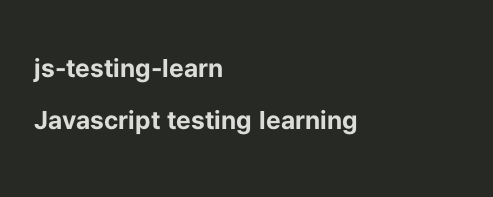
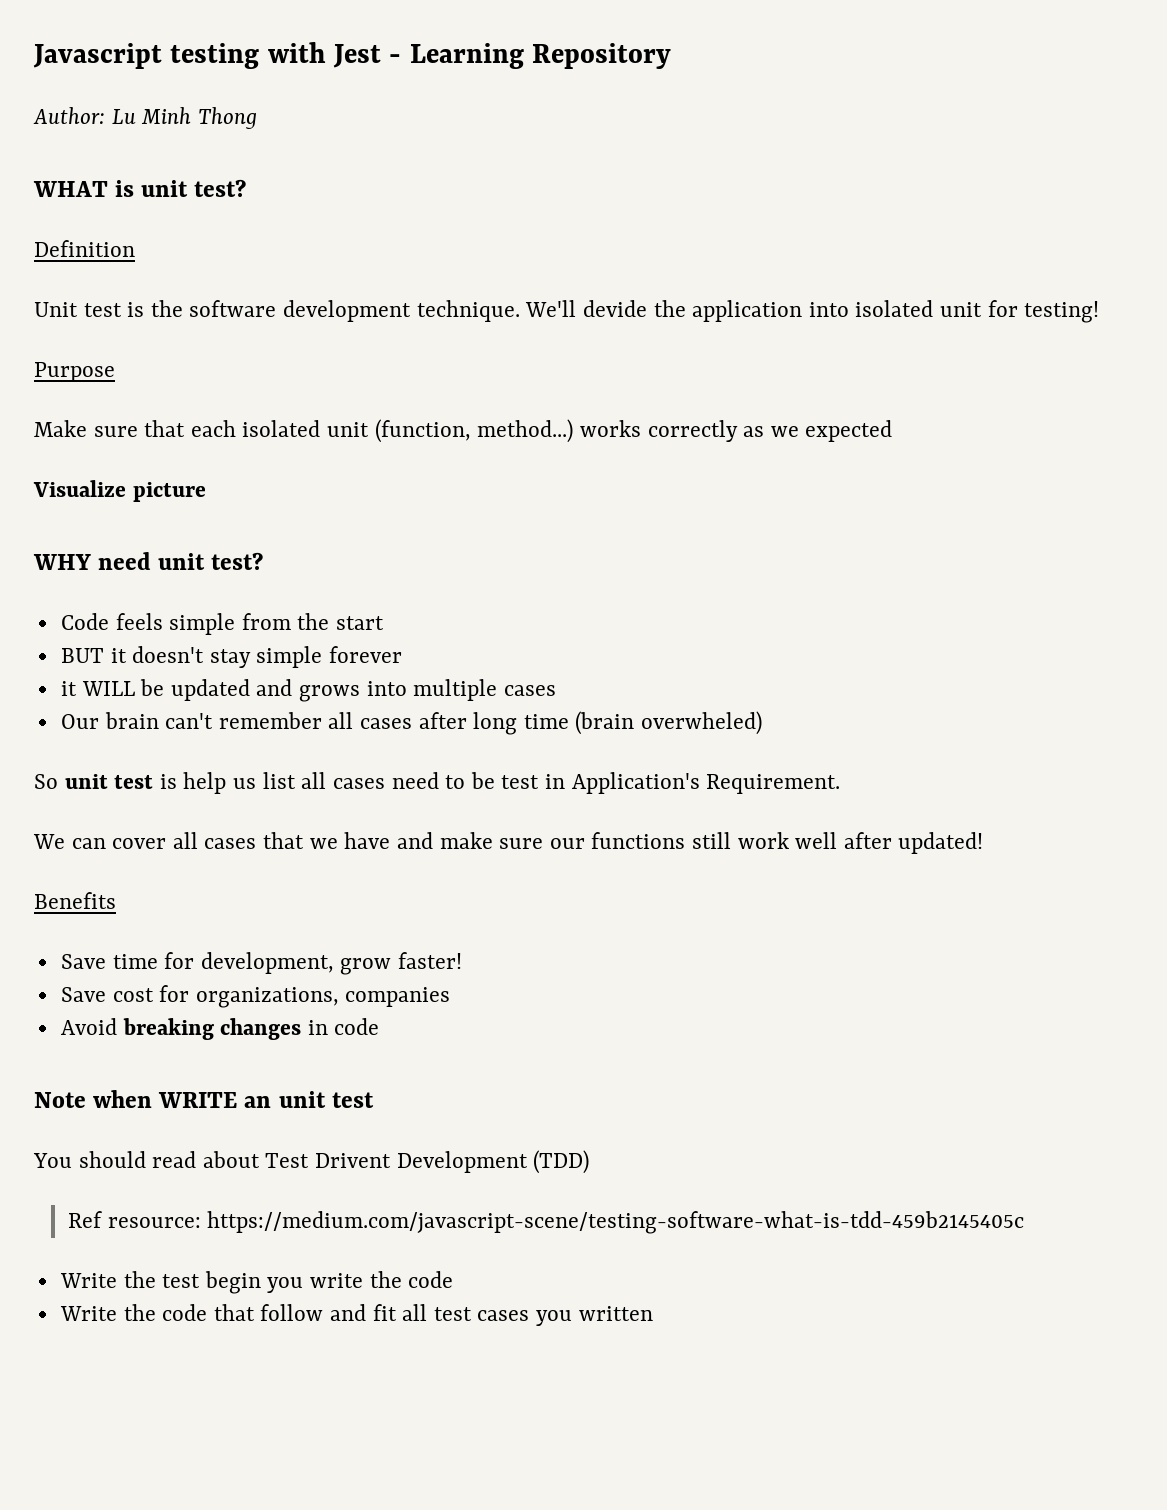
- js-testing-learn
- Javascript testing learning
+ Javascript testing with Jest - Learning Repository
+ Author: Lu Minh Thong
+ WHAT is unit test?
+ Definition
+ Unit test is the software development technique. We'll devide the application into isolated unit for testing!
+ Purpose
+ Make sure that each isolated unit (function, method...) works correctly as we expected
+ Visualize picture
+ WHY need unit test?
+ Code feels simple from the start
+ BUT it doesn't stay simple forever
+ it WILL be updated and grows into multiple cases
+ Our brain can't remember all cases after long time (brain overwheled)
+ So unit test is help us list all cases need to be test in Application's Requirement.
+ We can cover all cases that we have and make sure our functions still work well after updated!
+ Benefits
+ Save time for development, grow faster!
+ Save cost for organizations, companies
+ Avoid breaking changes in code
+ Note when WRITE an unit test
+ You should read about Test Drivent Development (TDD)
+ Ref resource: https://medium.com/javascript-scene/testing-software-what-is-tdd-459b2145405c
+ Write the test begin you write the code
+ Write the code that follow and fit all test cases you written

